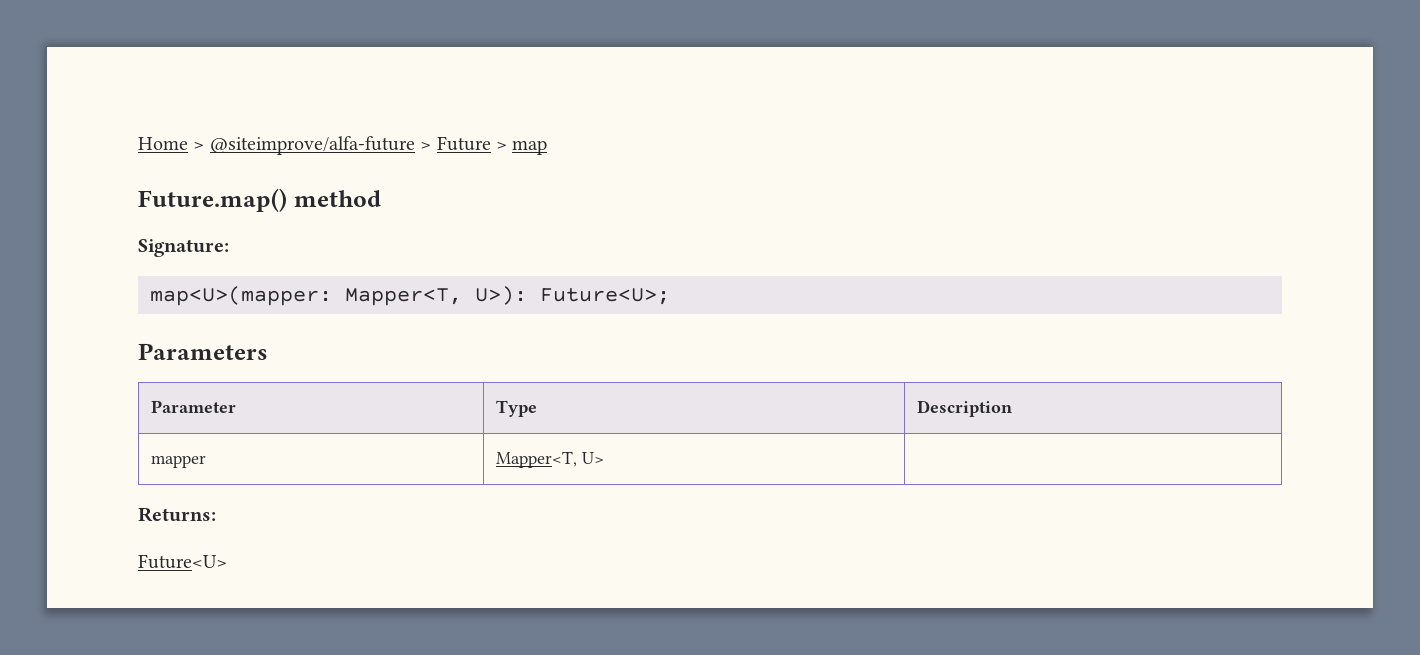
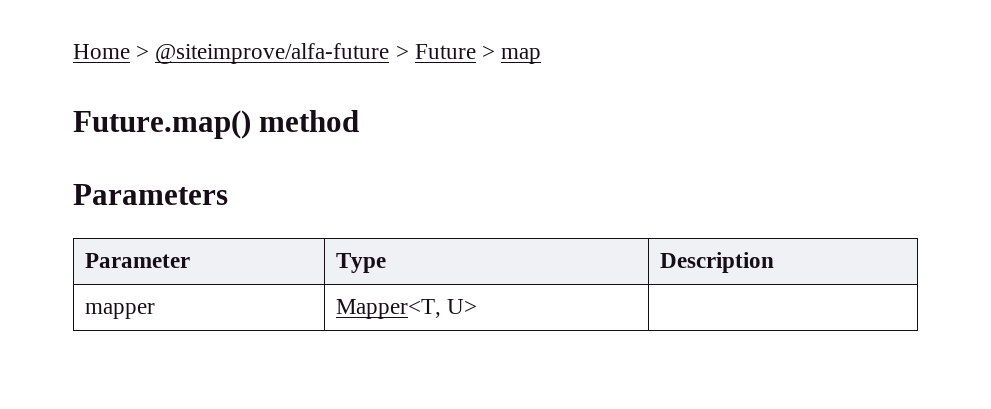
- Signature:
- map<U>(mapper: Mapper<T, U>): Future<U>;
- Returns:
- Future<U>

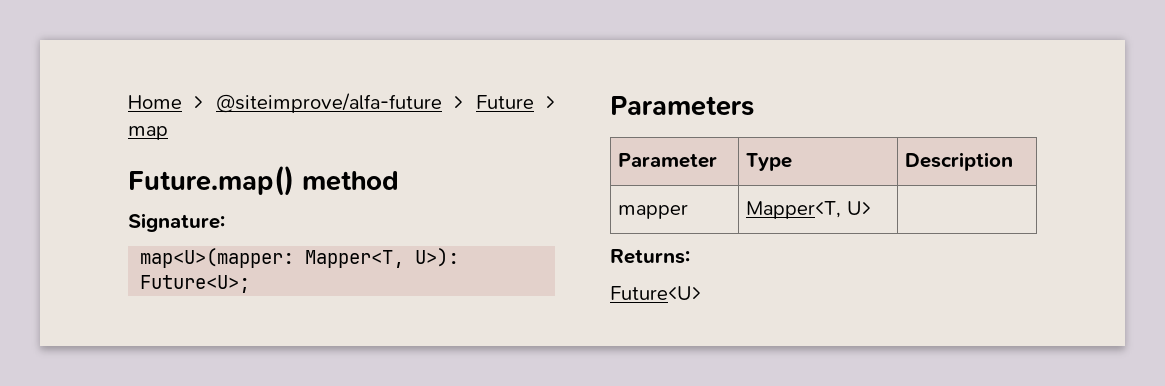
+ Signature:
+ map<U>(mapper: Mapper<T, U>): Future<U>;
+ Returns:
+ Future<U>

